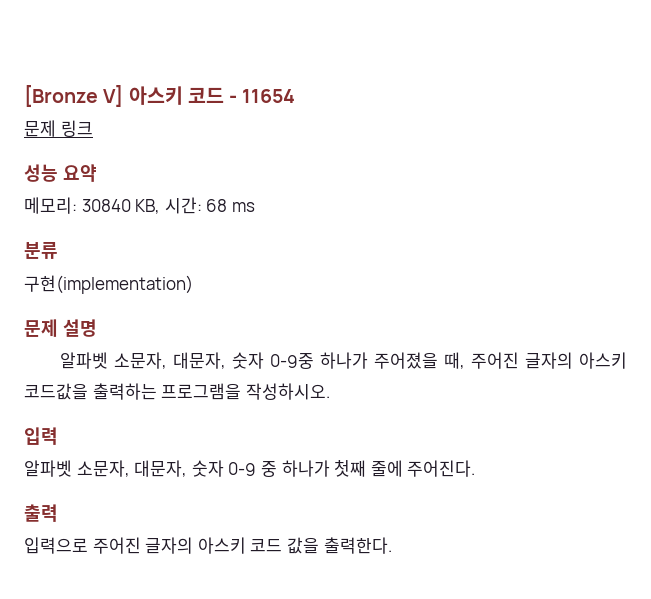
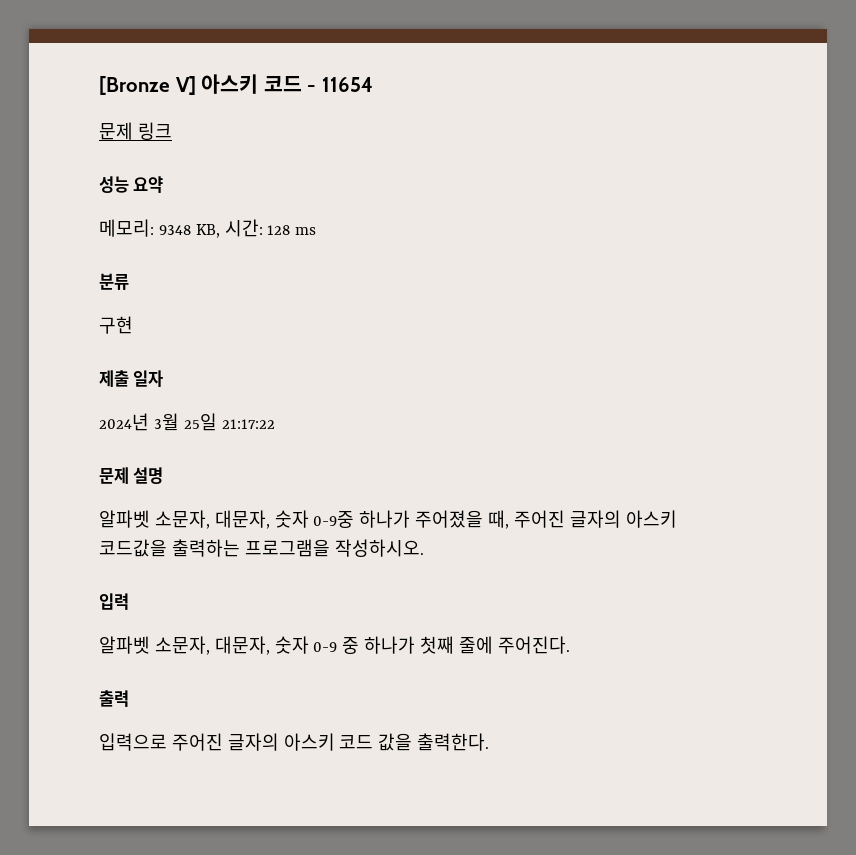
- 메모리: 30840 KB, 시간: 68 ms
+ 메모리: 9348 KB, 시간: 128 ms
- 구현(implementation)
+ 구현
+ 제출 일자
+ 2024년 3월 25일 21:17:22

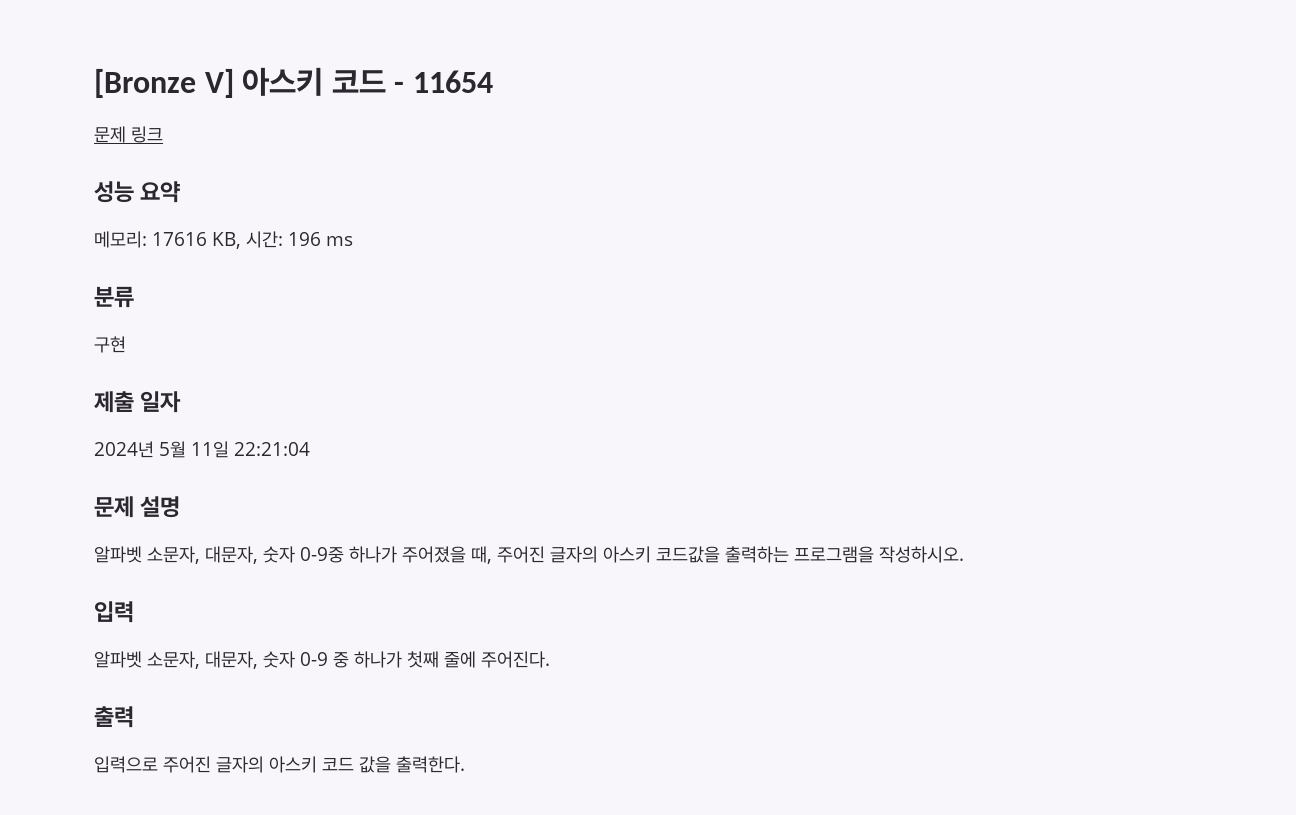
- 메모리: 9348 KB, 시간: 128 ms
+ 메모리: 17616 KB, 시간: 196 ms
- 2024년 3월 25일 21:17:22
+ 2024년 5월 11일 22:21:04

